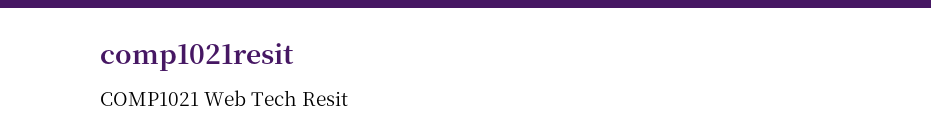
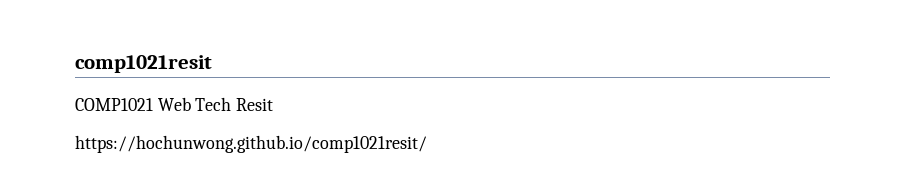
+ https://hochunwong.github.io/comp1021resit/

